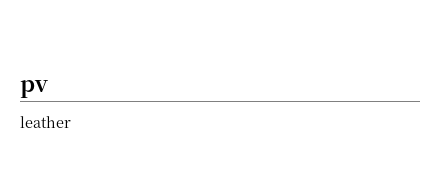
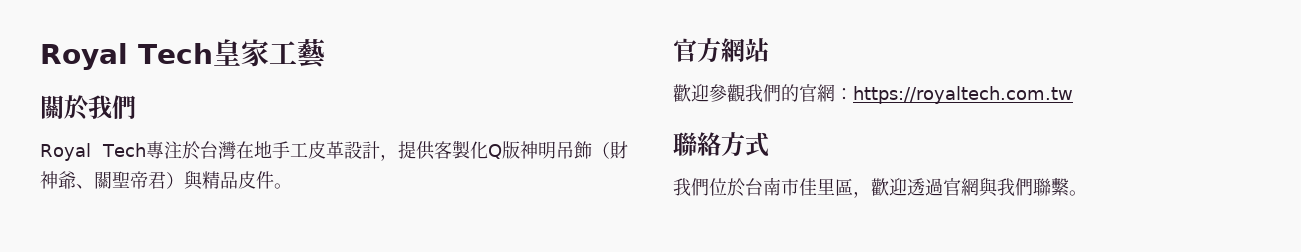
- pv
- leather
+ Royal Tech皇家工藝
+ 關於我們
+ Royal Tech專注於台灣在地手工皮革設計，提供客製化Q版神明吊飾（財神爺、關聖帝君）與精品皮件。
+ 官方網站
+ 歡迎參觀我們的官網：https://royaltech.com.tw
+ 聯絡方式
+ 我們位於台南市佳里區，歡迎透過官網與我們聯繫。

